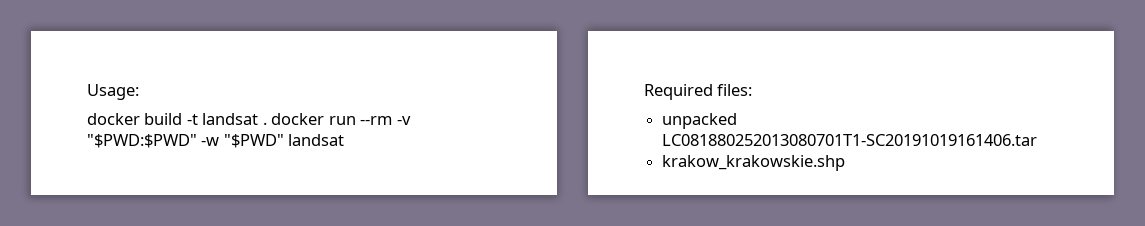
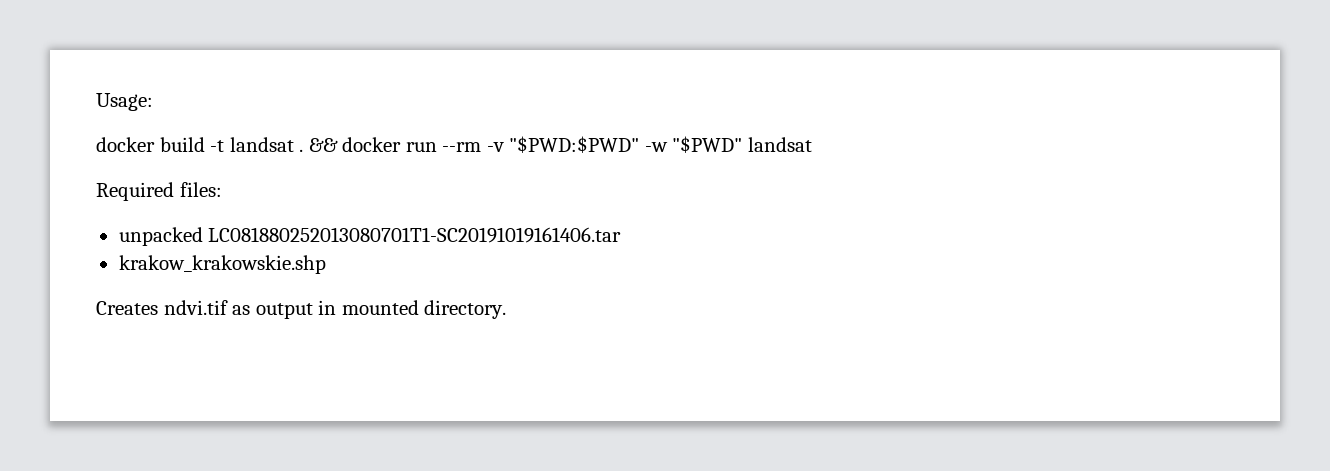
- docker build -t landsat . docker run --rm -v "$PWD:$PWD" -w "$PWD" landsat
+ docker build -t landsat . && docker run --rm -v "$PWD:$PWD" -w "$PWD" landsat
+ Creates ndvi.tif as output in mounted directory.

